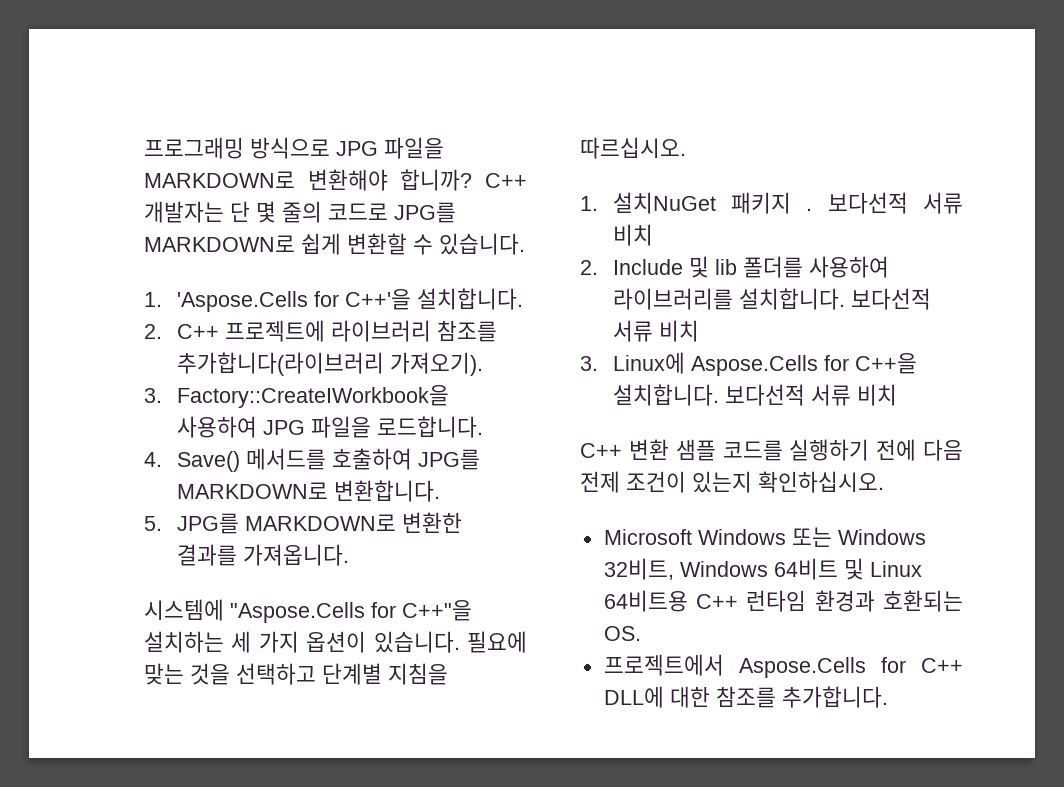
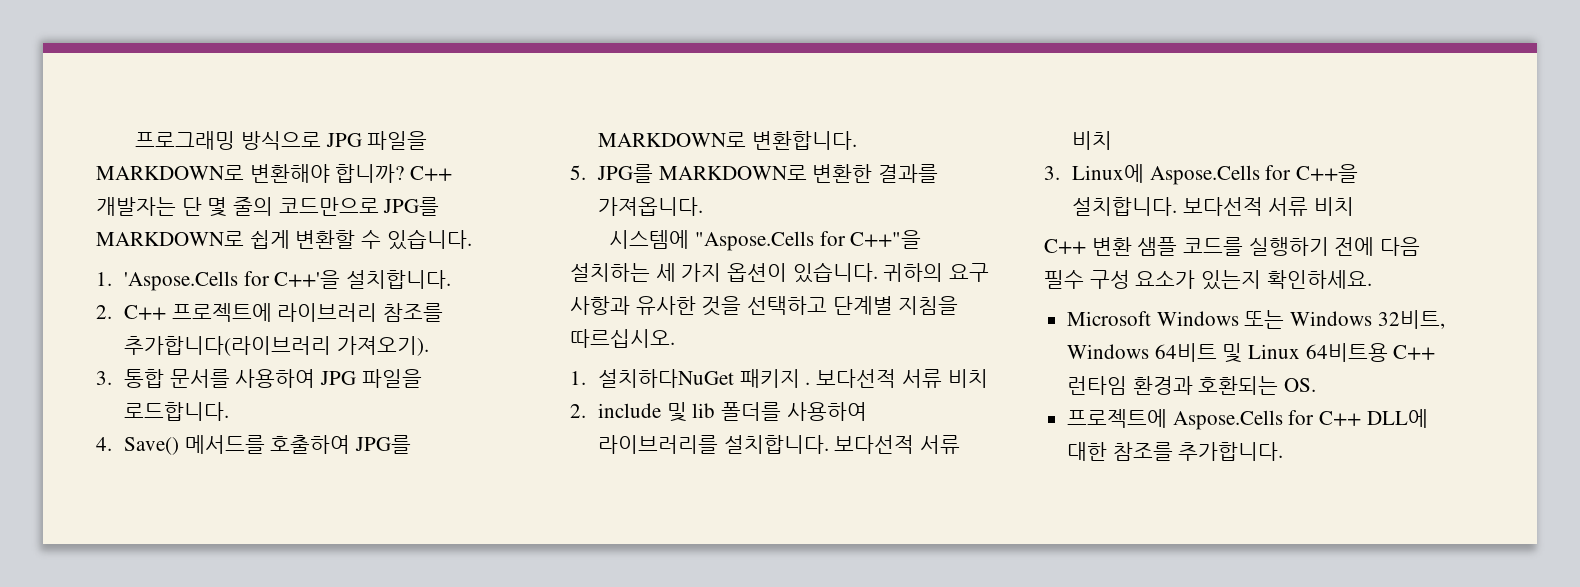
- C++ 개발자는 단 몇 줄의 코드로 JPG를 MARKDOWN로 쉽게 변환할 수 있습니다.
+ C++ 개발자는 단 몇 줄의 코드만으로 JPG를 MARKDOWN로 쉽게 변환할 수 있습니다.
- 3. Factory::CreateIWorkbook을 사용하여 JPG 파일을 로드합니다.
+ 3. 통합 문서를 사용하여 JPG 파일을 로드합니다.
- 필요에 맞는 것을 선택하고 단계별 지침을 따르십시오.
+ 귀하의 요구 사항과 유사한 것을 선택하고 단계별 지침을 따르십시오.
- 1. 설치NuGet 패키지 .
+ 1. 설치하다NuGet 패키지 .
- 2. Include 및 lib 폴더를 사용하여 라이브러리를 설치합니다.
+ 2. include 및 lib 폴더를 사용하여 라이브러리를 설치합니다.
- C++ 변환 샘플 코드를 실행하기 전에 다음 전제 조건이 있는지 확인하십시오.
+ C++ 변환 샘플 코드를 실행하기 전에 다음 필수 구성 요소가 있는지 확인하세요.
- 프로젝트에서 Aspose.Cells for C++ DLL에 대한 참조를 추가합니다.
+ 프로젝트에 Aspose.Cells for C++ DLL에 대한 참조를 추가합니다.

